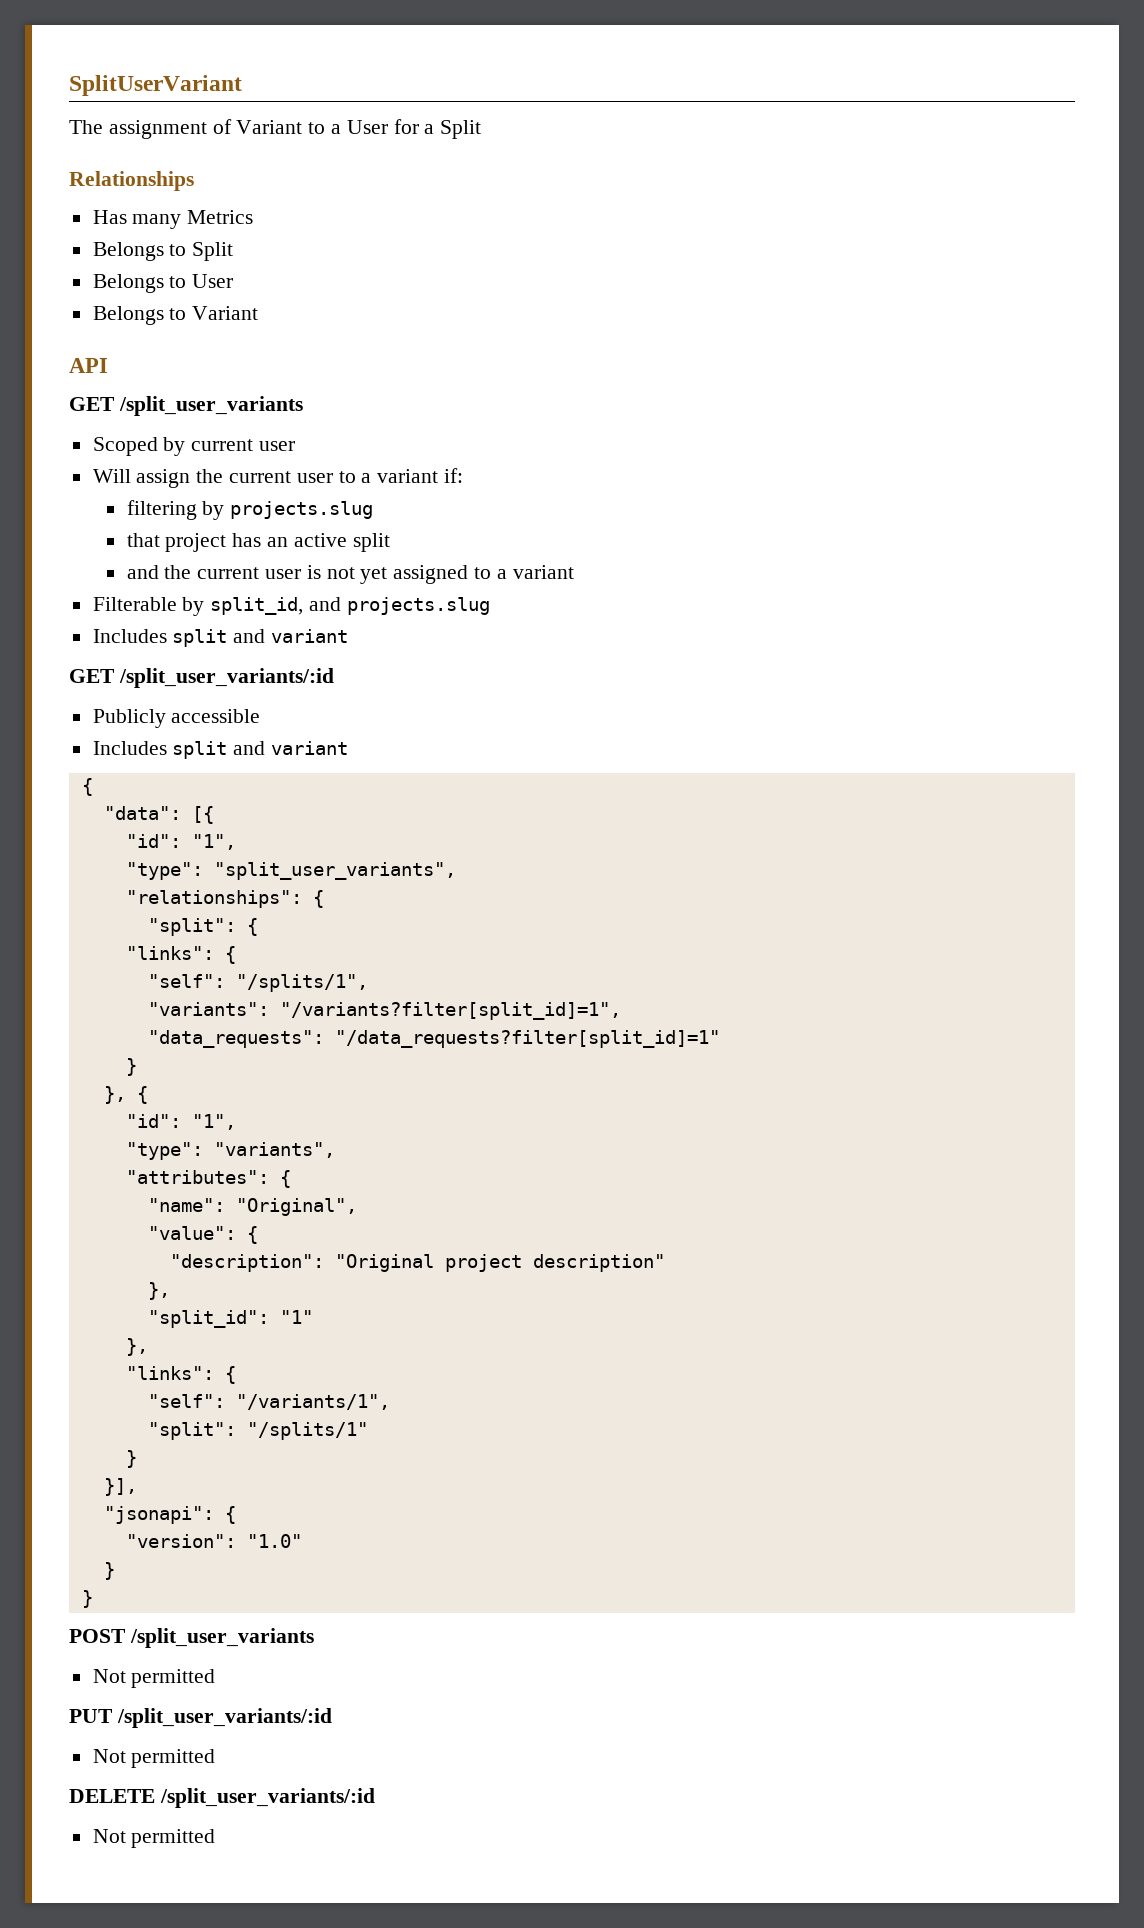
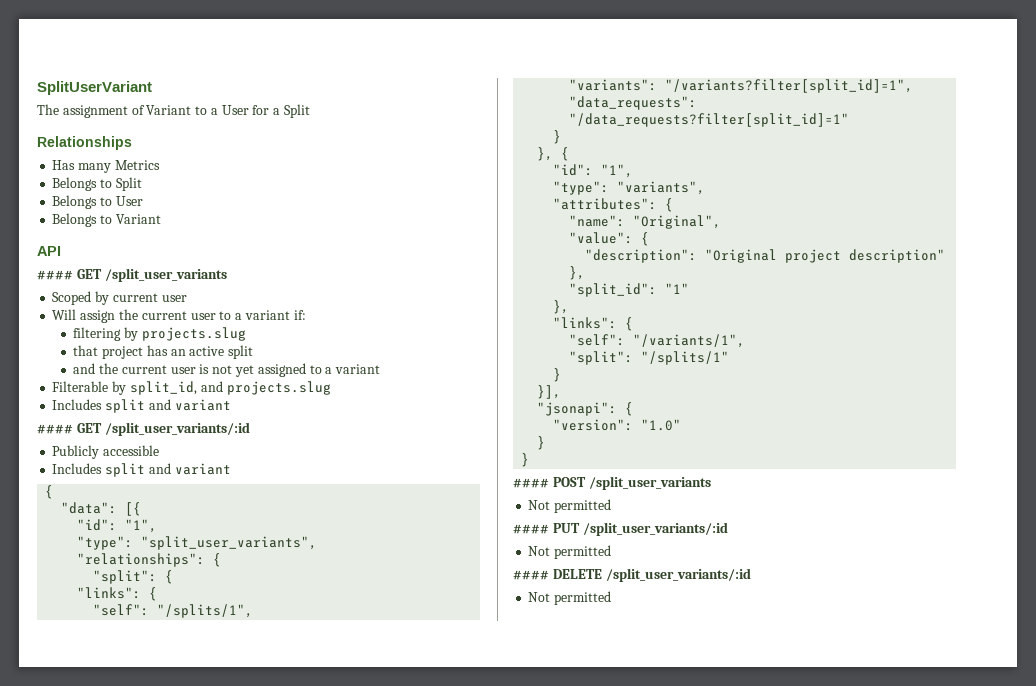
- GET /split_user_variants
+ #### GET /split_user_variants
- GET /split_user_variants/:id
+ #### GET /split_user_variants/:id
- POST /split_user_variants
+ #### POST /split_user_variants
- PUT /split_user_variants/:id
+ #### PUT /split_user_variants/:id
- DELETE /split_user_variants/:id
+ #### DELETE /split_user_variants/:id

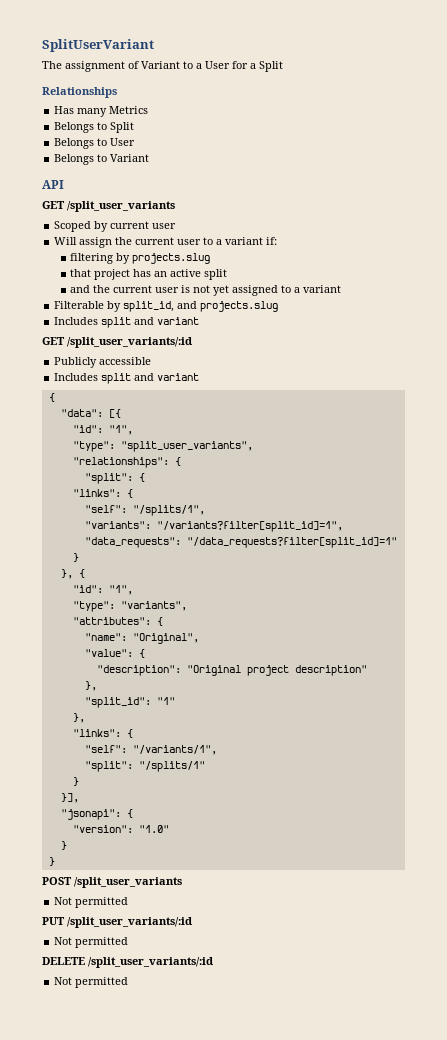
- #### GET /split_user_variants
+ GET /split_user_variants
- #### GET /split_user_variants/:id
+ GET /split_user_variants/:id
- #### POST /split_user_variants
+ POST /split_user_variants
- #### PUT /split_user_variants/:id
+ PUT /split_user_variants/:id
- #### DELETE /split_user_variants/:id
+ DELETE /split_user_variants/:id

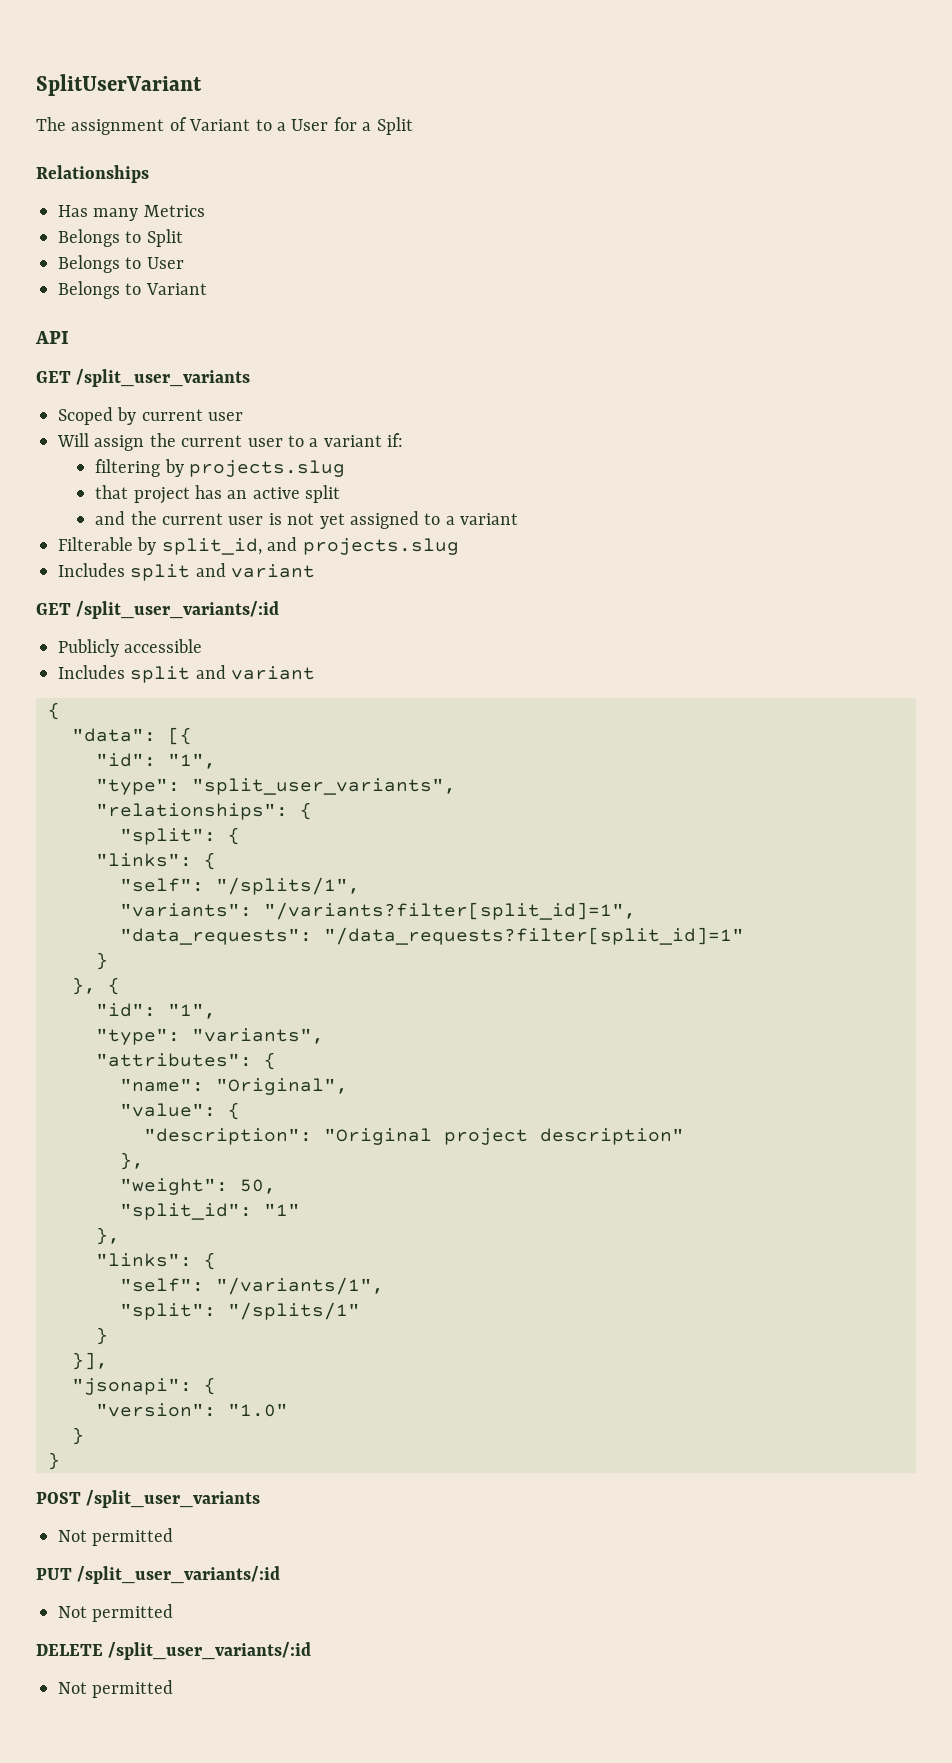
+ "weight": 50,

